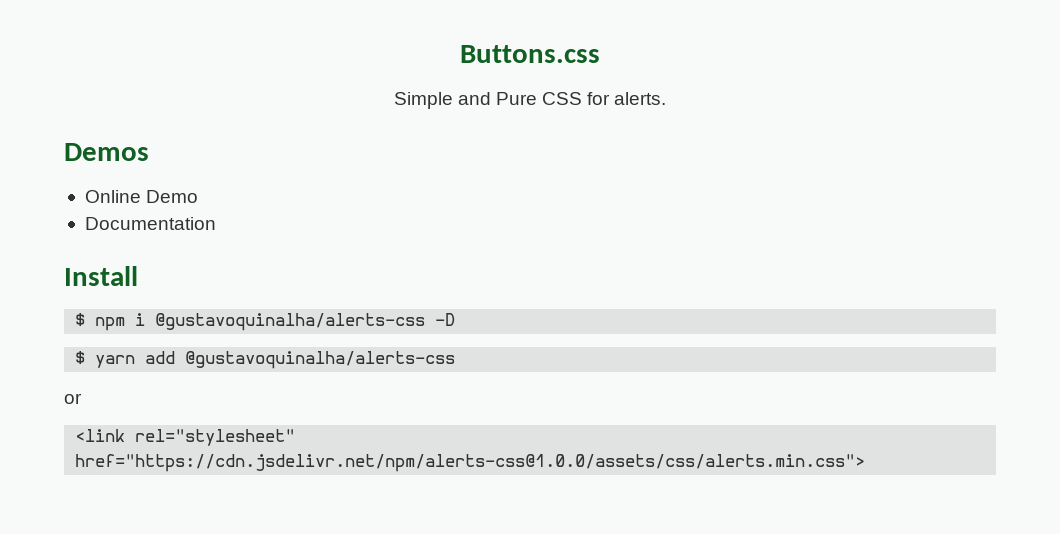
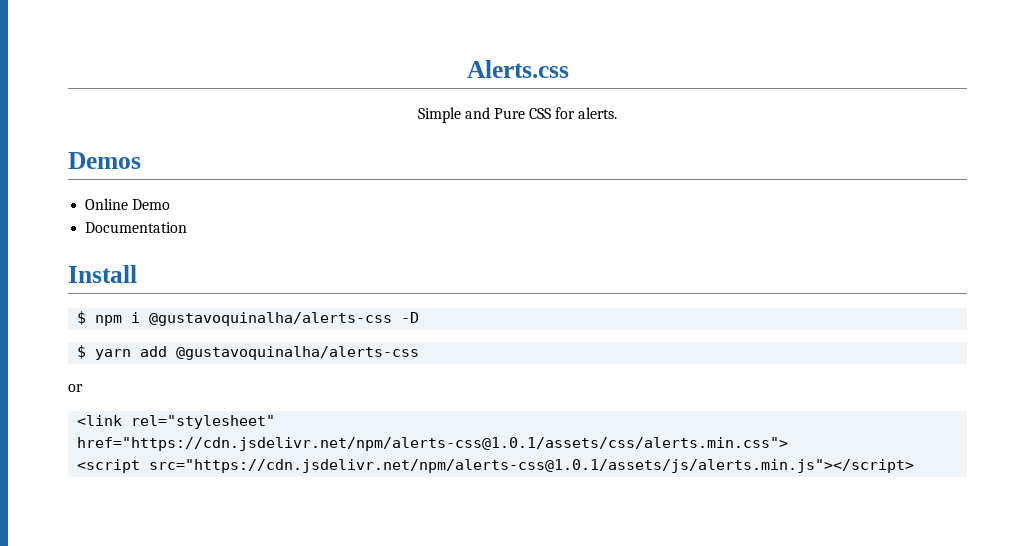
- Buttons.css
+ Alerts.css
- <link rel="stylesheet" href="https://cdn.jsdelivr.net/npm/alerts-css@1.0.0/assets/css/alerts.min.css">
+ <link rel="stylesheet" href="https://cdn.jsdelivr.net/npm/alerts-css@1.0.1/assets/css/alerts.min.css">
+ <script src="https://cdn.jsdelivr.net/npm/alerts-css@1.0.1/assets/js/alerts.min.js"></script>

